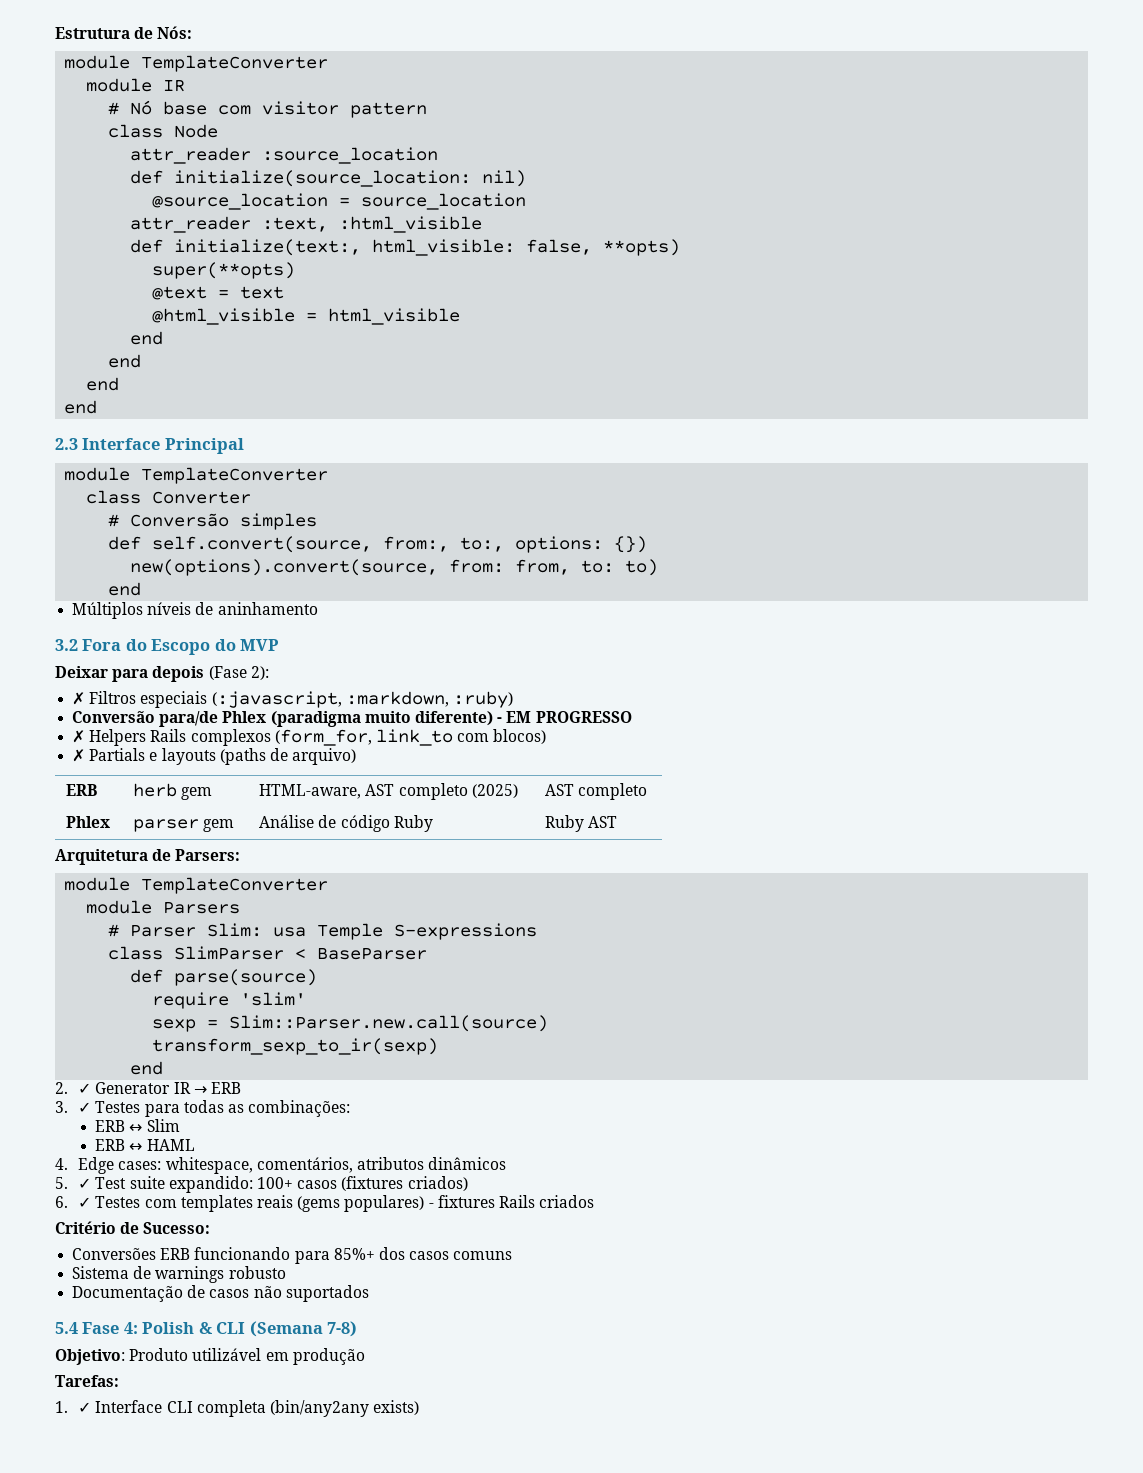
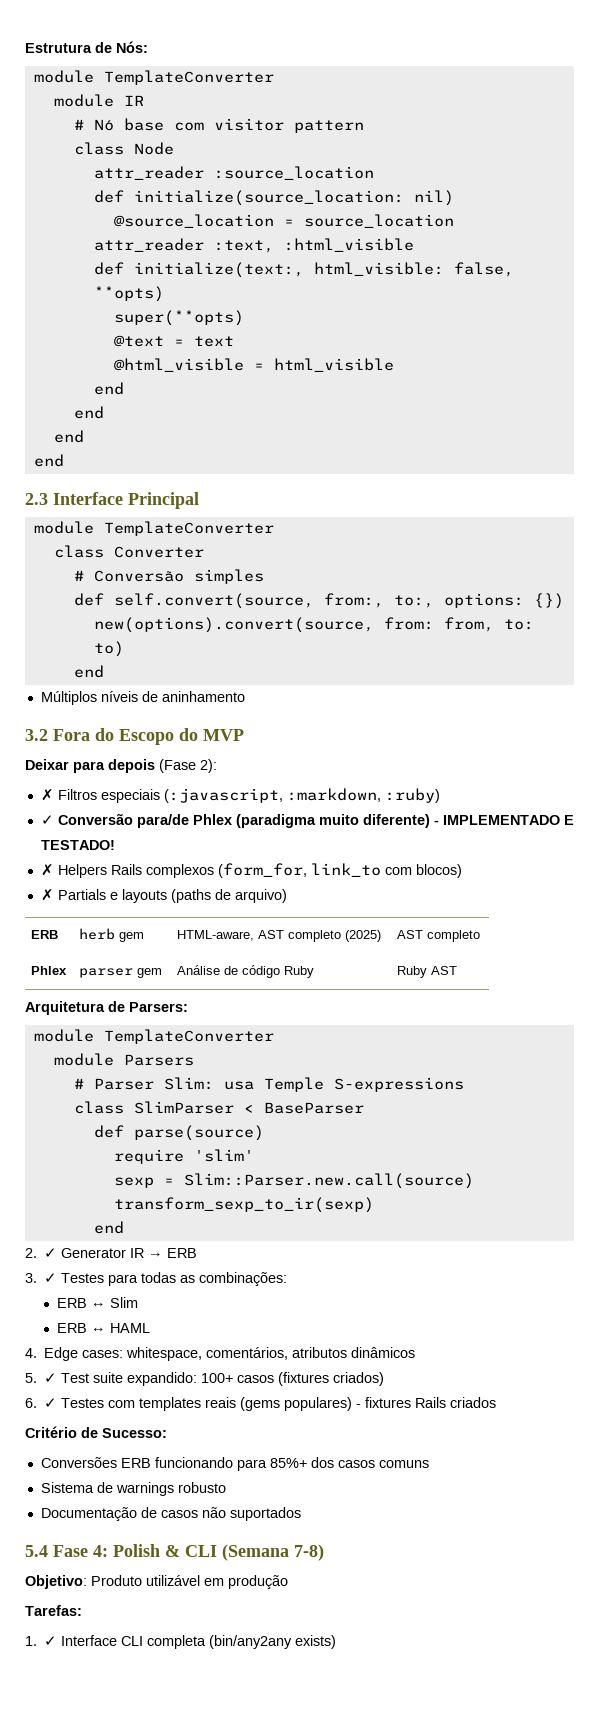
- Conversão para/de Phlex (paradigma muito diferente) - EM PROGRESSO
+ ✓ Conversão para/de Phlex (paradigma muito diferente) - IMPLEMENTADO E TESTADO!

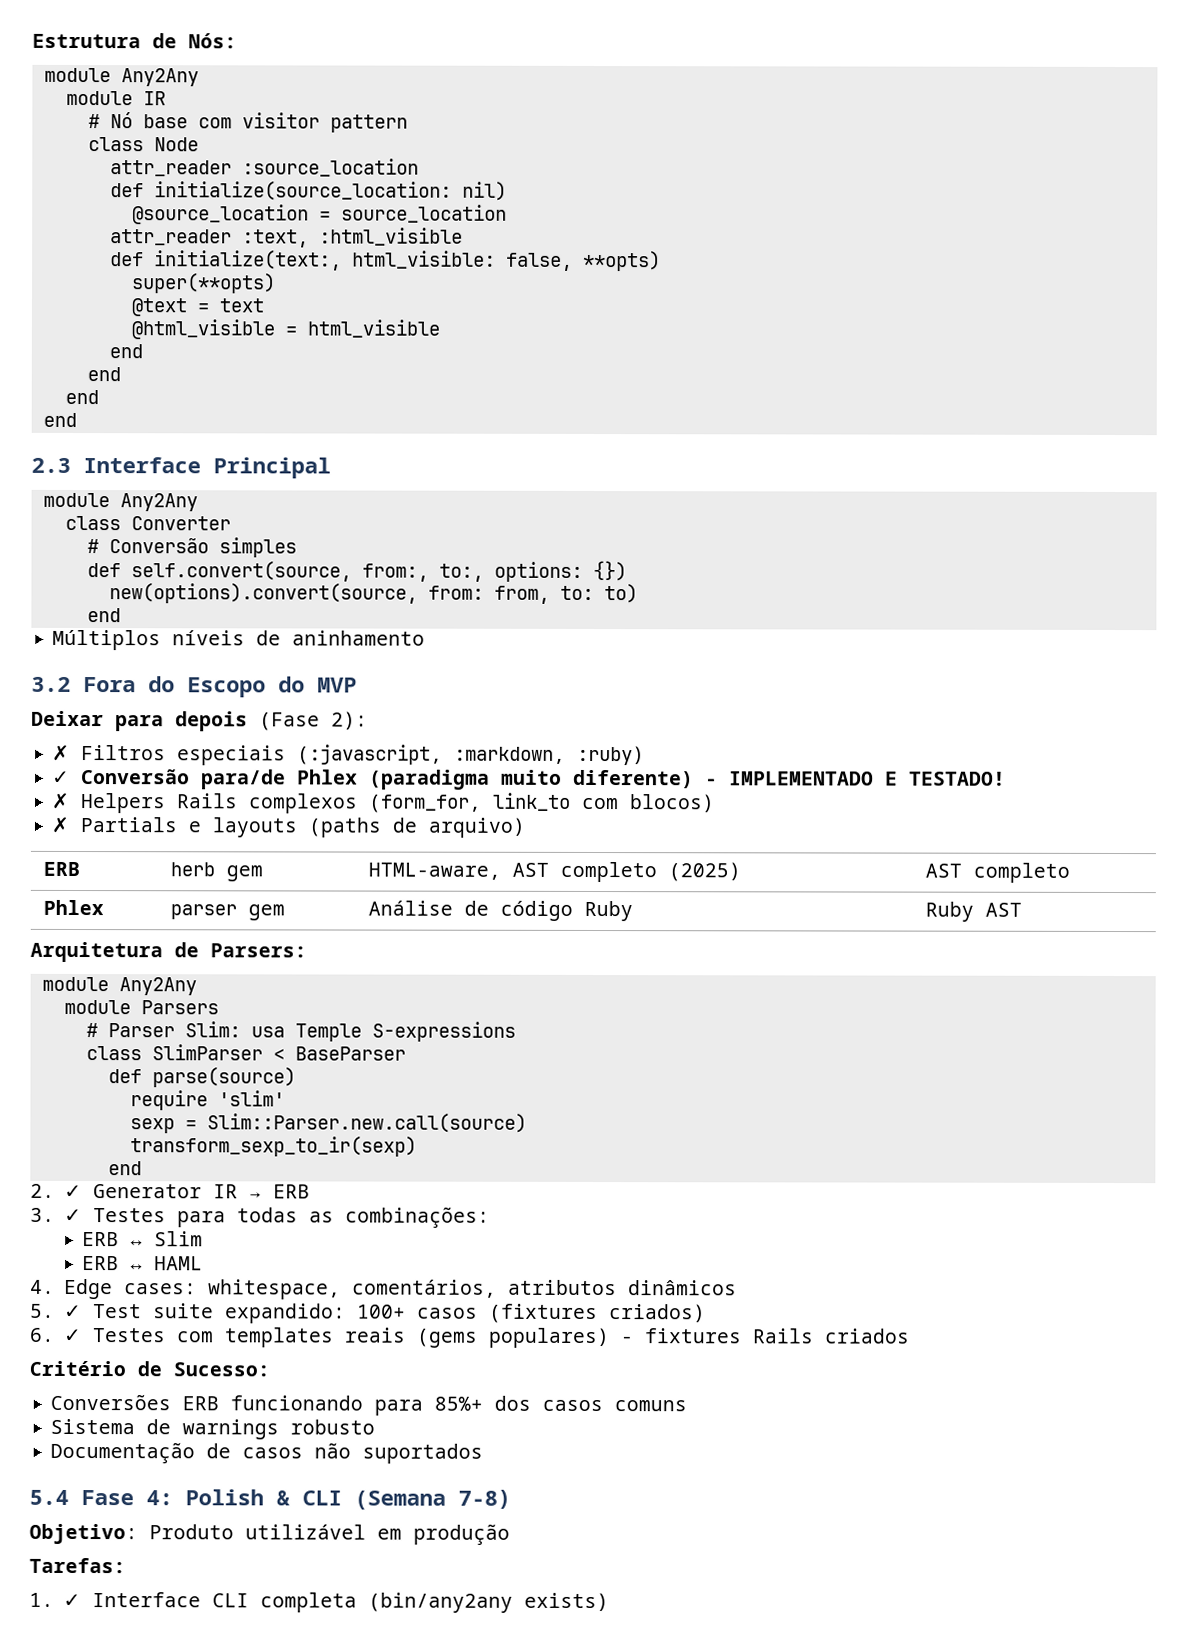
  Estrutura de Nós:
- module TemplateConverter
+ module Any2Any
  2.3 Interface Principal
- module TemplateConverter
+ module Any2Any
  Arquitetura de Parsers:
- module TemplateConverter
+ module Any2Any

